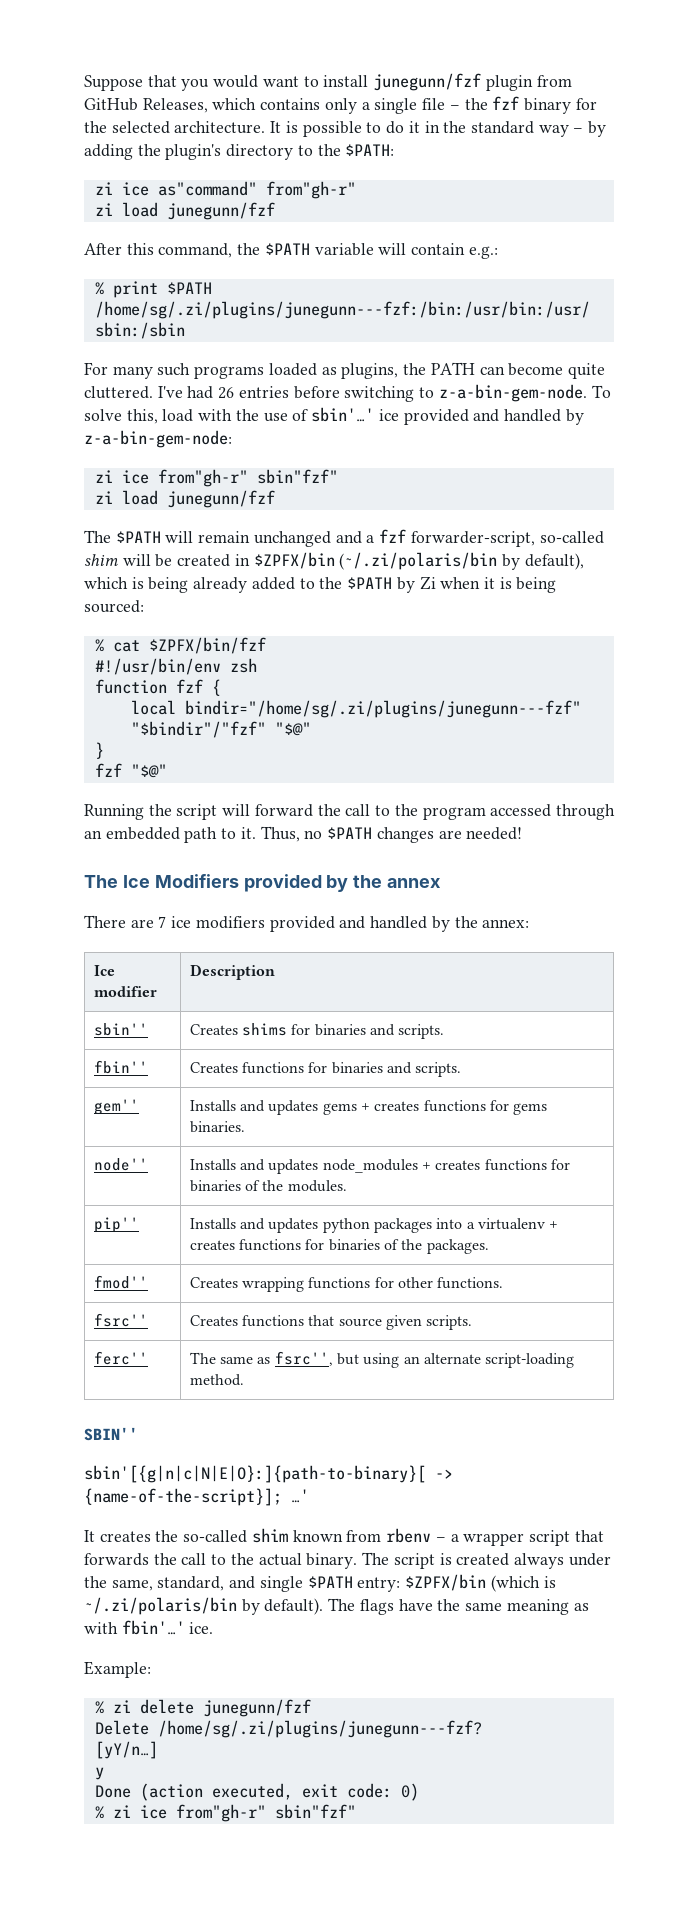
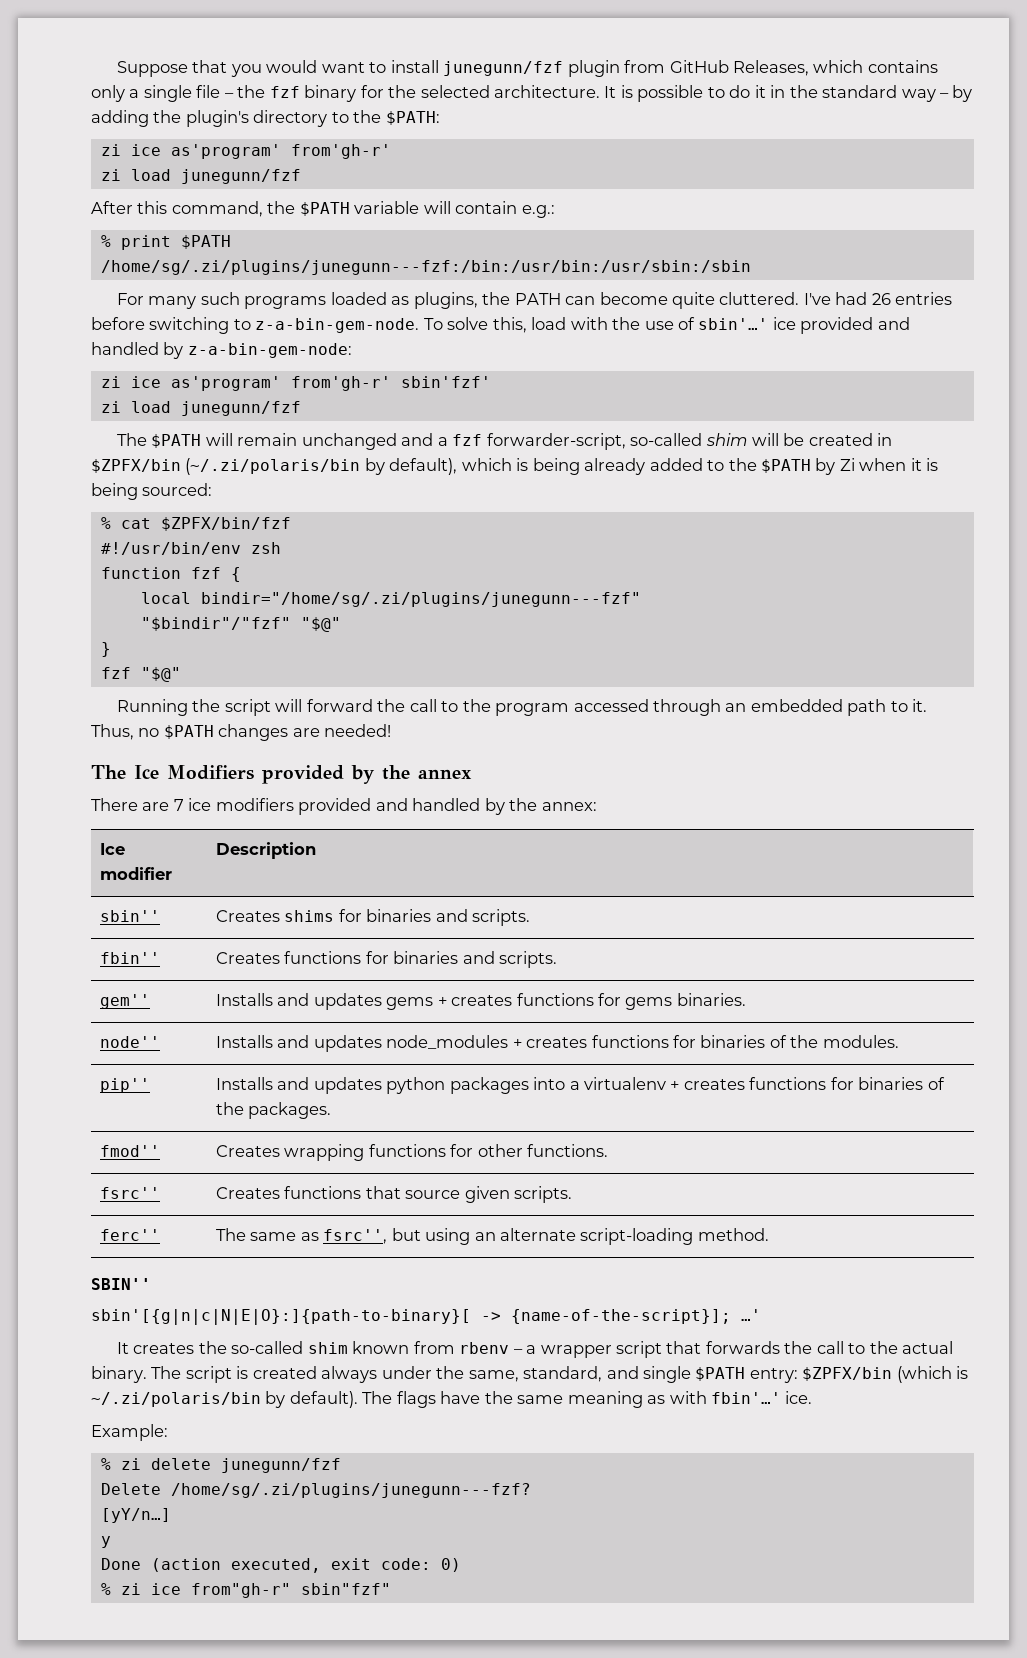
  It is possible to do it in the standard way – by adding the plugin's directory to the $PATH:
- zi ice as"command" from"gh-r"
+ zi ice as'program' from'gh-r'
  To solve this, load with the use of sbin'…' ice provided and handled by z-a-bin-gem-node:
- zi ice from"gh-r" sbin"fzf"
+ zi ice as'program' from'gh-r' sbin'fzf'

